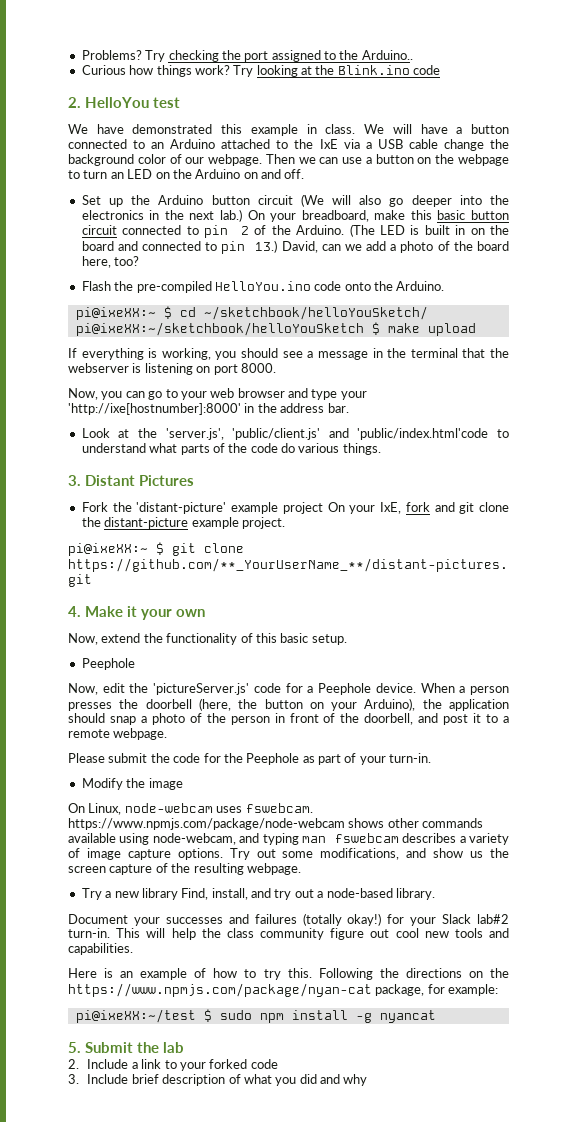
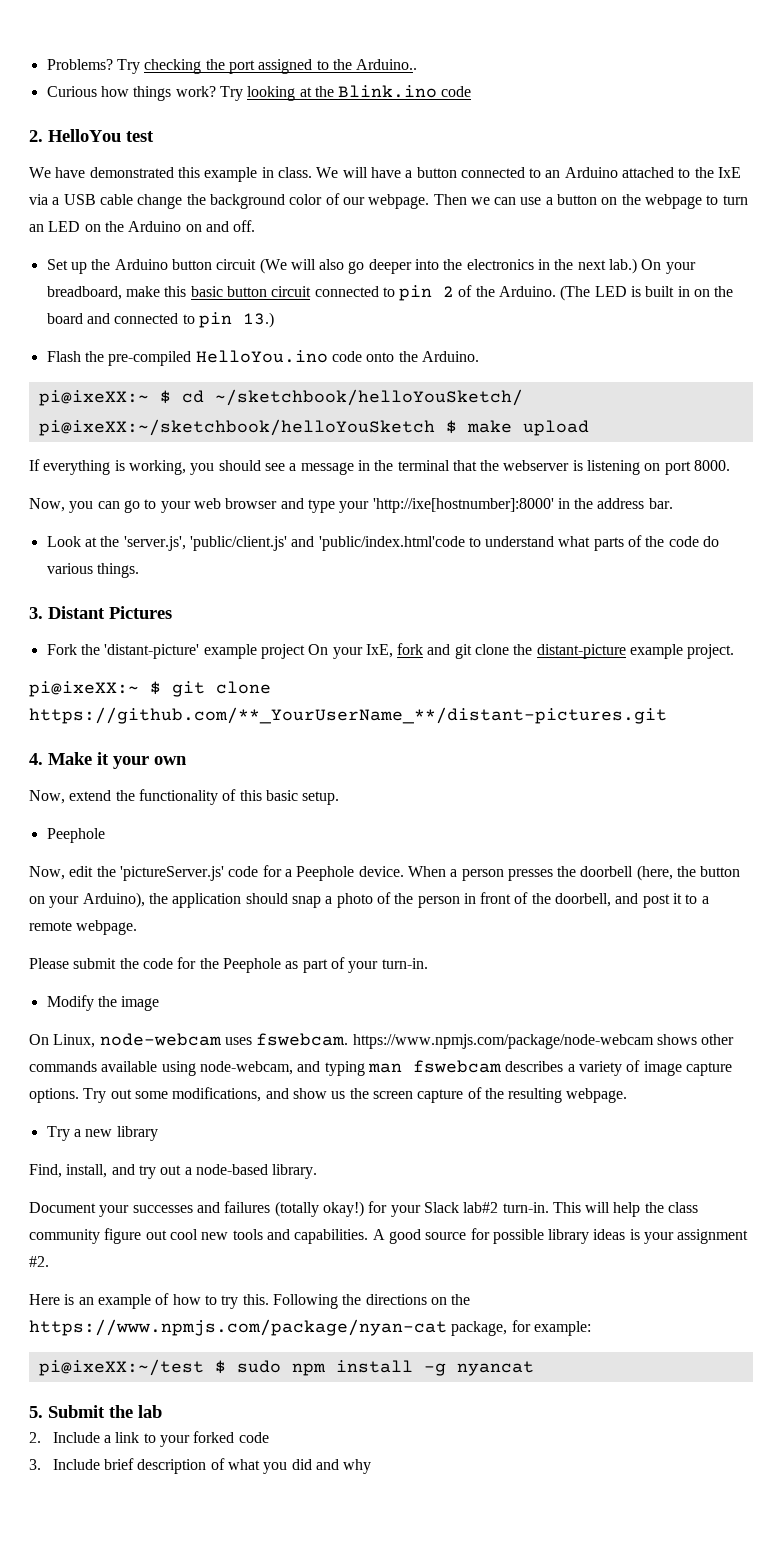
- (The LED is built in on the board and connected to pin 13.) David, can we add a photo of the board here, too?
+ (The LED is built in on the board and connected to pin 13.)
- Try a new library Find, install, and try out a node-based library.
+ Try a new library
+ Find, install, and try out a node-based library.
+ A good source for possible library ideas is your assignment #2.

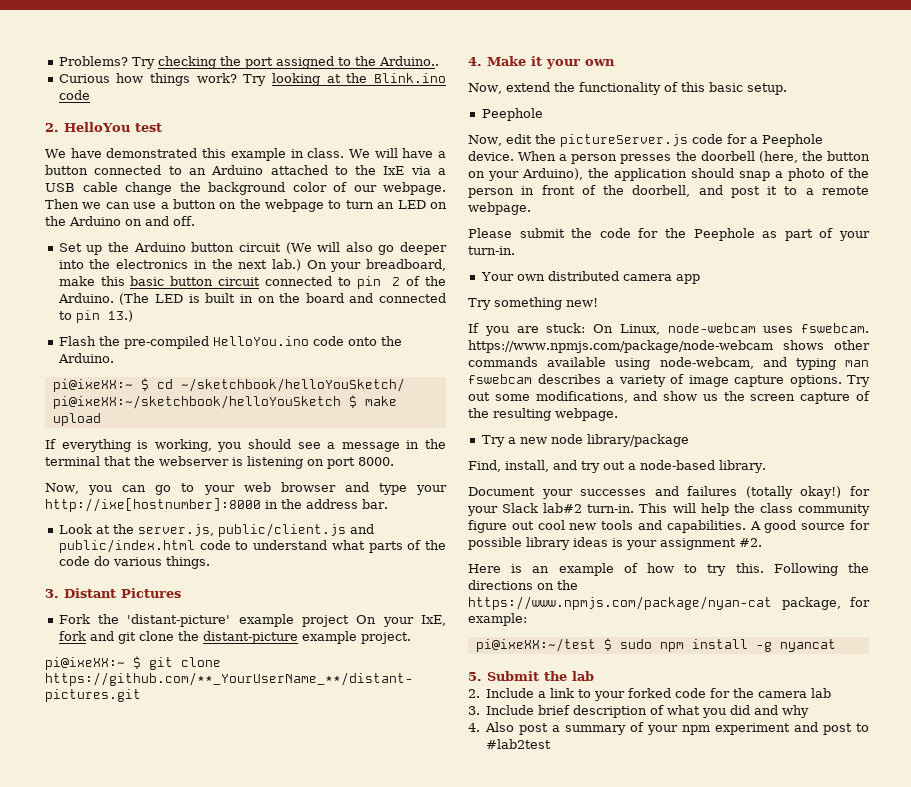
- Now, you can go to your web browser and type your 'http://ixe[hostnumber]:8000' in the address bar.
+ Now, you can go to your web browser and type your http://ixe[hostnumber]:8000 in the address bar.
- Look at the 'server.js', 'public/client.js' and 'public/index.html'code to understand what parts of the code do various things.
+ Look at the server.js, public/client.js and public/index.html code to understand what parts of the code do various things.
- Now, edit the 'pictureServer.js' code for a Peephole device.
+ Now, edit the pictureServer.js code for a Peephole device.
- Modify the image
- On Linux, node-webcam uses fswebcam. https://www.npmjs.com/package/node-webcam shows other commands available using node-webcam, and typing man fswebcam describes a variety of image capture options.
+ Your own distributed camera app
+ Try something new!
+ If you are stuck: On Linux, node-webcam uses fswebcam. https://www.npmjs.com/package/node-webcam shows other commands available using node-webcam, and typing man fswebcam describes a variety of image capture options.
- Try a new library
+ Try a new node library/package
- 2. Include a link to your forked code
+ 2. Include a link to your forked code for the camera lab
+ 4. Also post a summary of your npm experiment and post to #lab2test

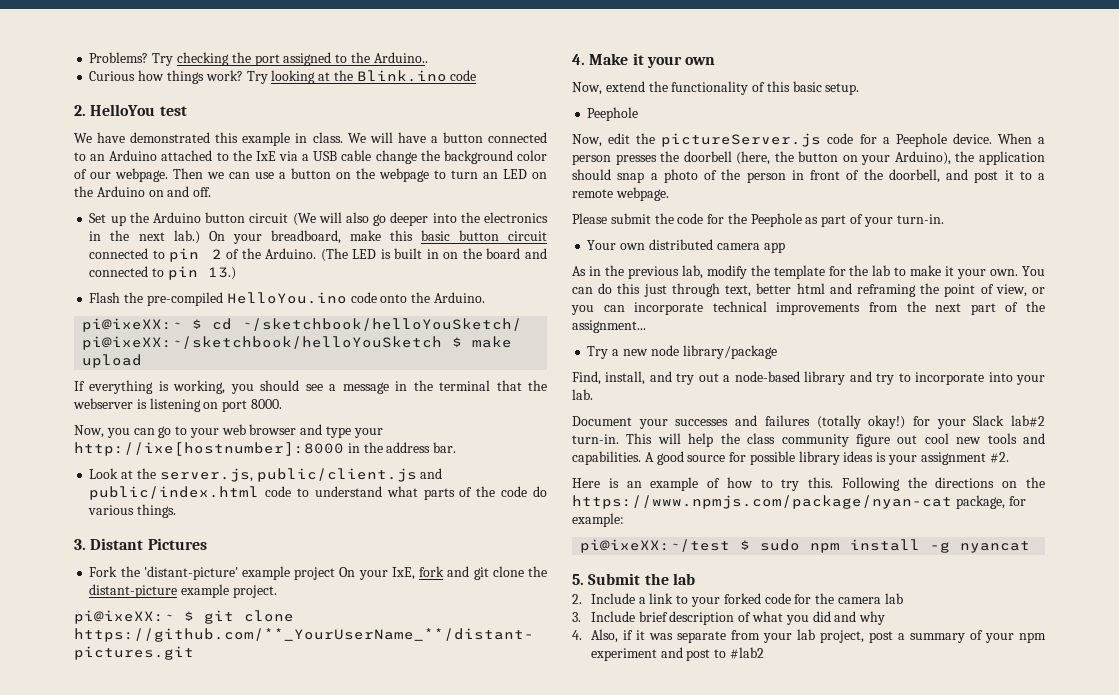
- Try something new!
- If you are stuck: On Linux, node-webcam uses fswebcam. https://www.npmjs.com/package/node-webcam shows other commands available using node-webcam, and typing man fswebcam describes a variety of image capture options. Try out some modifications, and show us the screen capture of the resulting webpage.
+ As in the previous lab, modify the template for the lab to make it your own. You can do this just through text, better html and reframing the point of view, or you can incorporate technical improvements from the next part of the assignment...
- Find, install, and try out a node-based library.
+ Find, install, and try out a node-based library and try to incorporate into your lab.
- 4. Also post a summary of your npm experiment and post to #lab2test
+ 4. Also, if it was separate from your lab project, post a summary of your npm experiment and post to #lab2

